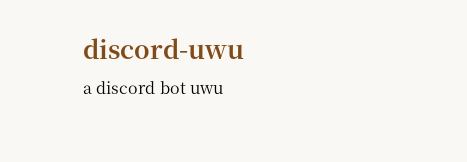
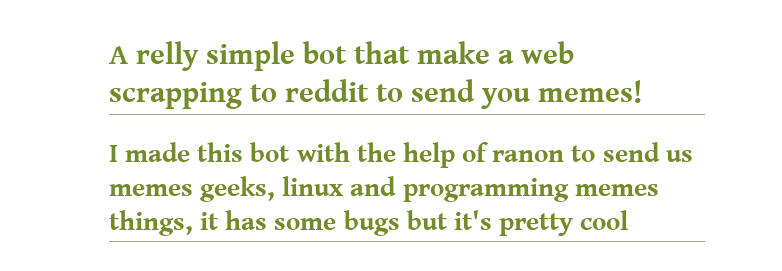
- discord-uwu
- a discord bot uwu
+ A relly simple bot that make a web scrapping to reddit to send you memes!
+ I made this bot with the help of ranon to send us memes geeks, linux and programming memes things, it has some bugs but it's pretty cool

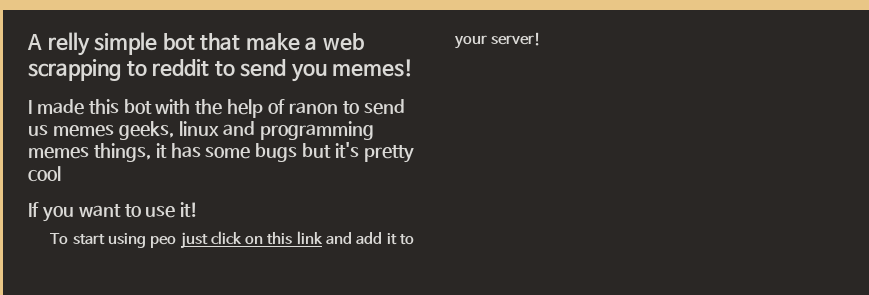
+ If you want to use it!
+ To start using peo just click on this link and add it to your server!

